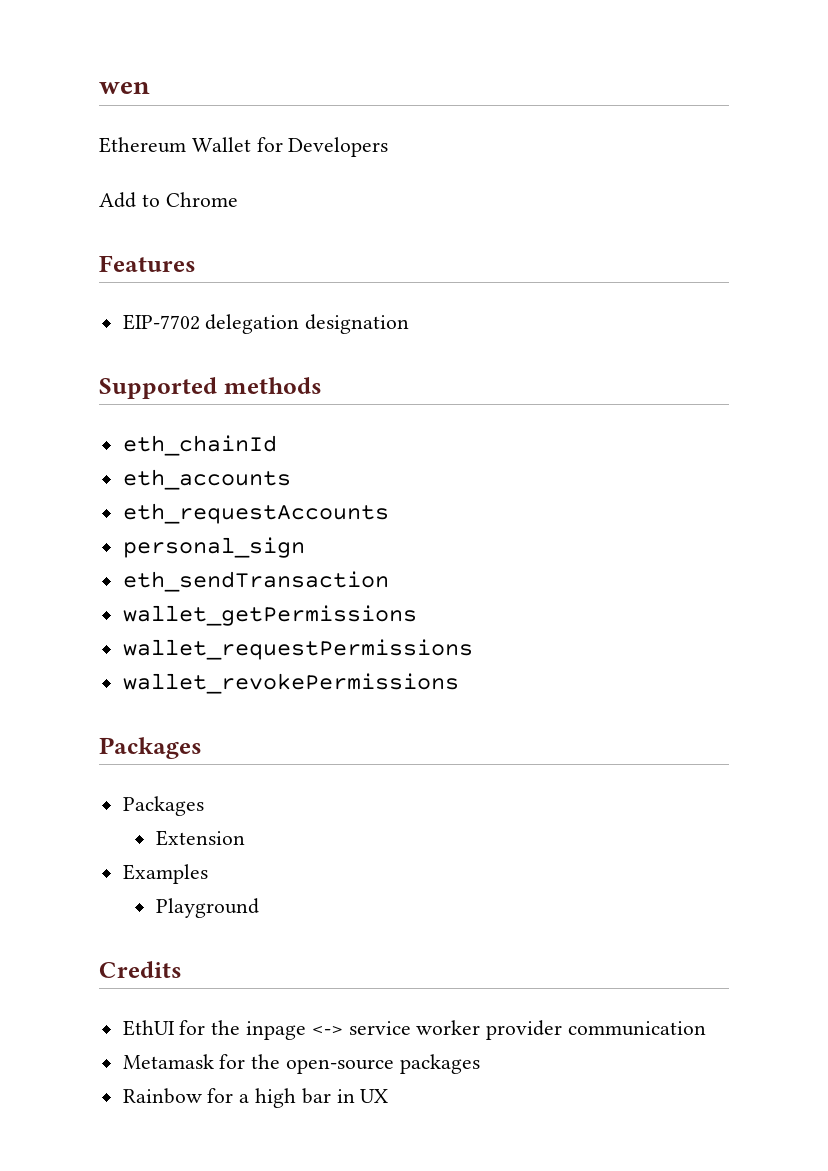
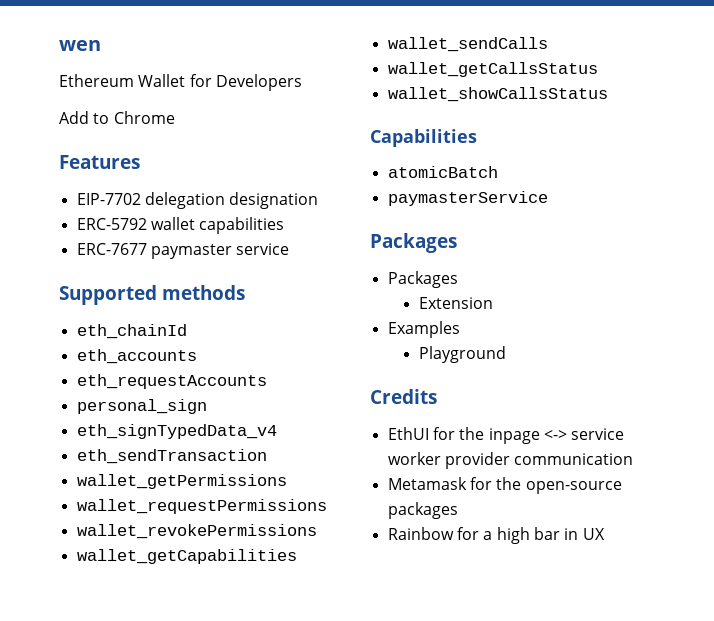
+ ERC-5792 wallet capabilities
+ ERC-7677 paymaster service
+ eth_signTypedData_v4
+ wallet_getCapabilities
+ wallet_sendCalls
+ wallet_getCallsStatus
+ wallet_showCallsStatus
+ Capabilities
+ atomicBatch
+ paymasterService

